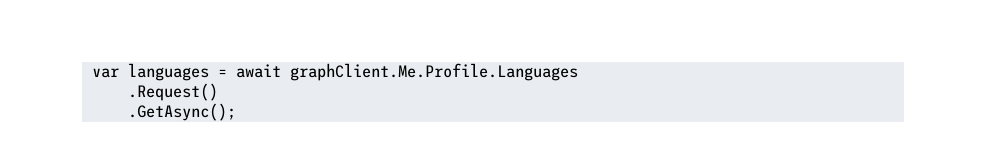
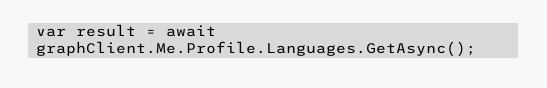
- var languages = await graphClient.Me.Profile.Languages
- .Request()
- .GetAsync();
+ var result = await graphClient.Me.Profile.Languages.GetAsync();

